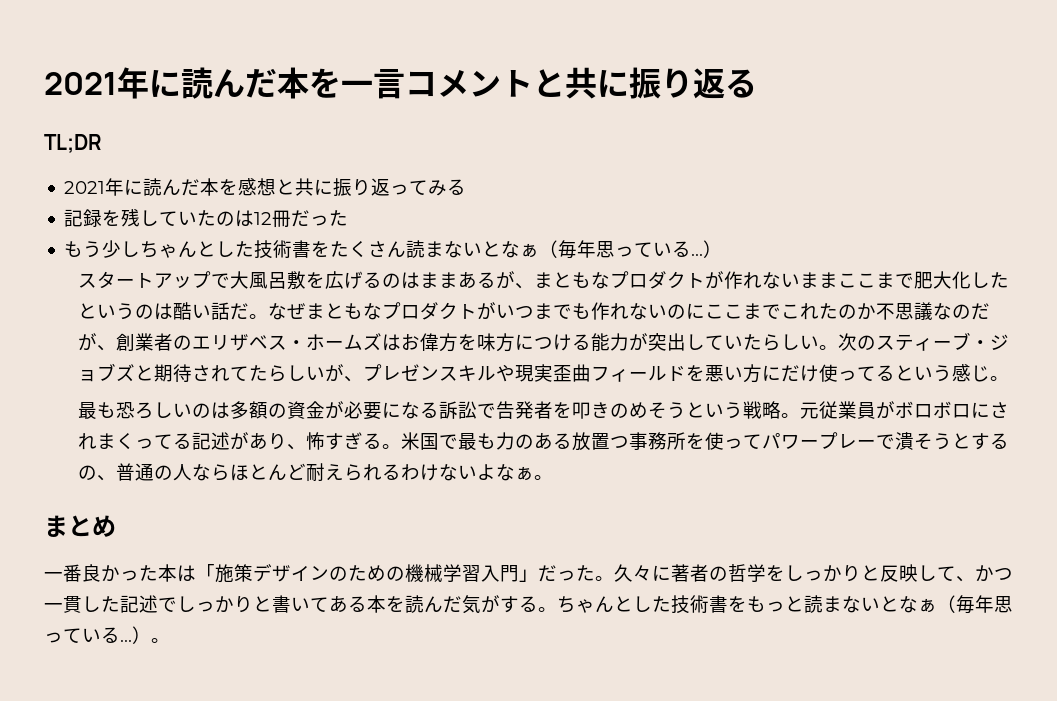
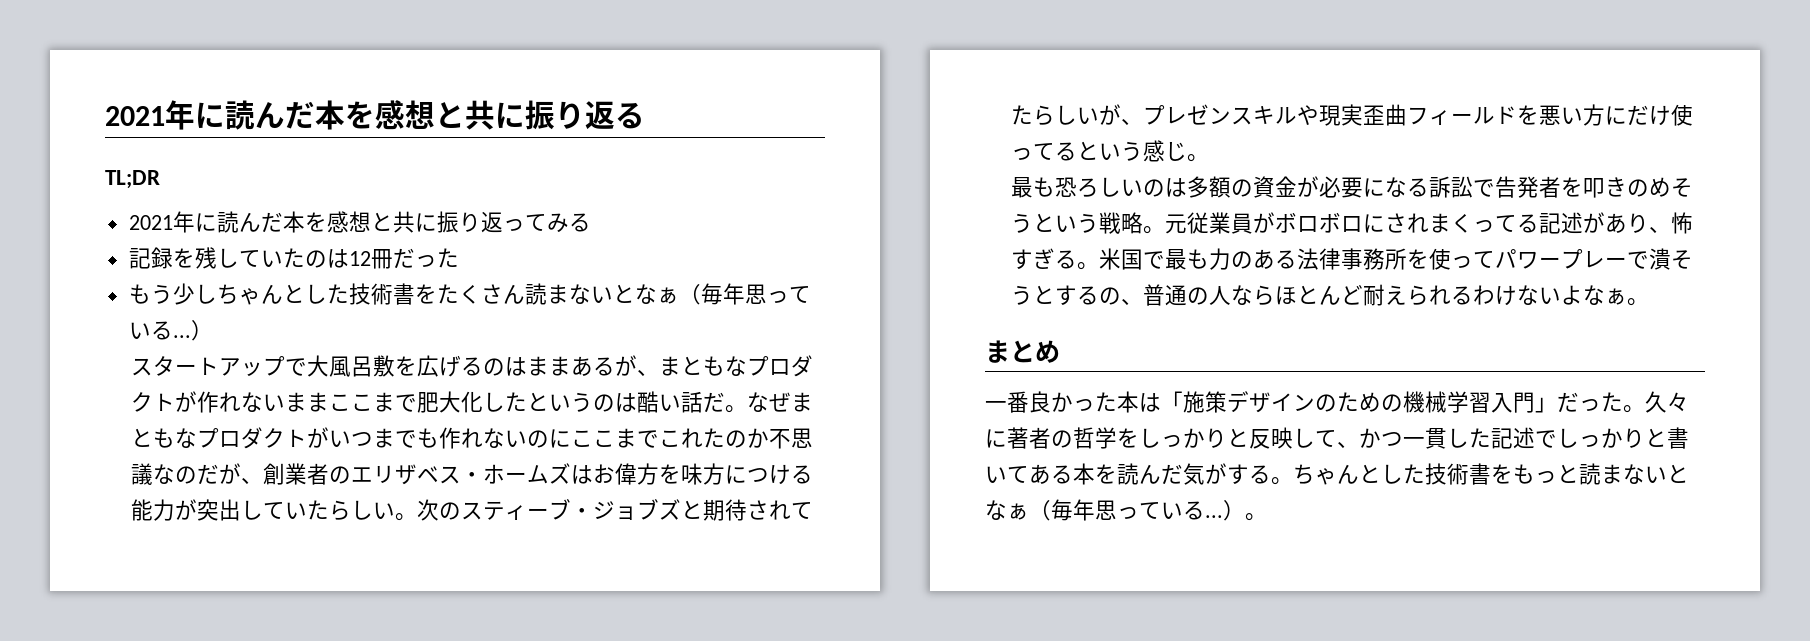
- 2021年に読んだ本を一言コメントと共に振り返る
+ 2021年に読んだ本を感想と共に振り返る
- 米国で最も力のある放置つ事務所を使ってパワープレーで潰そうとするの、普通の人ならほとんど耐えられるわけないよなぁ。
+ 米国で最も力のある法律事務所を使ってパワープレーで潰そうとするの、普通の人ならほとんど耐えられるわけないよなぁ。

